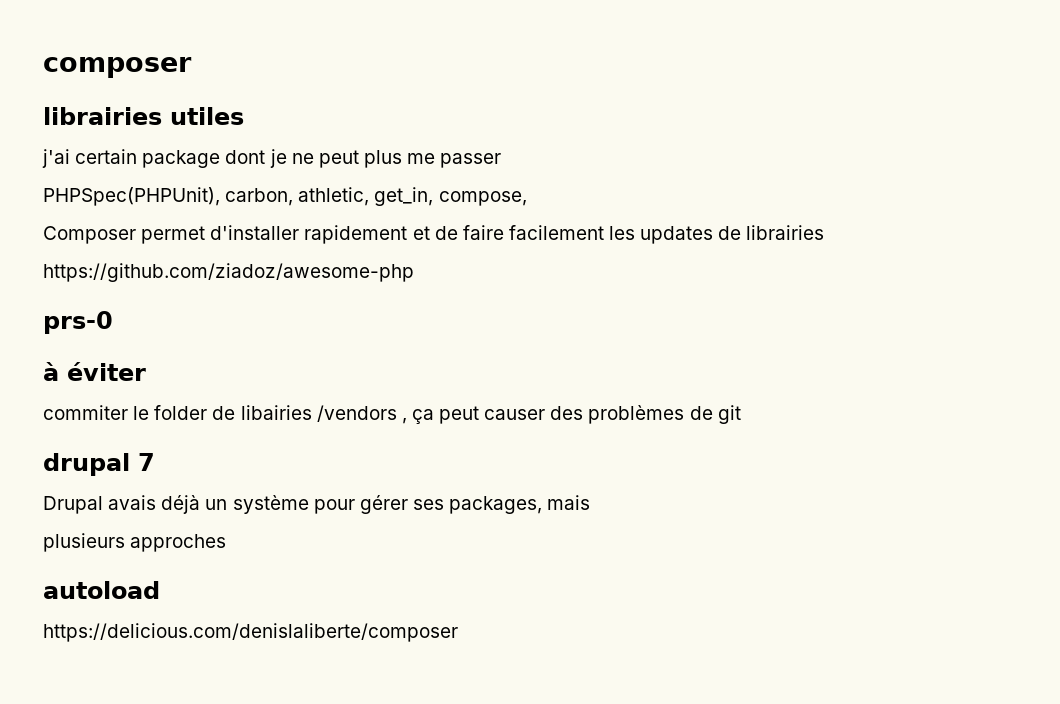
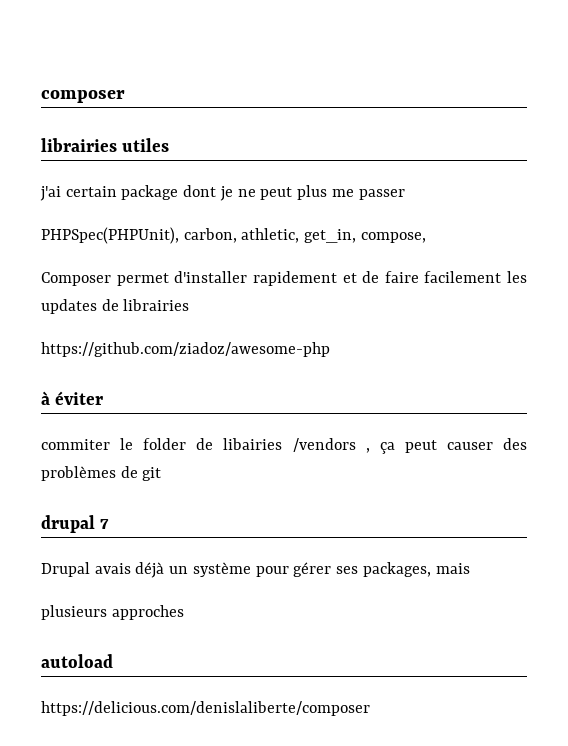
- prs-0

